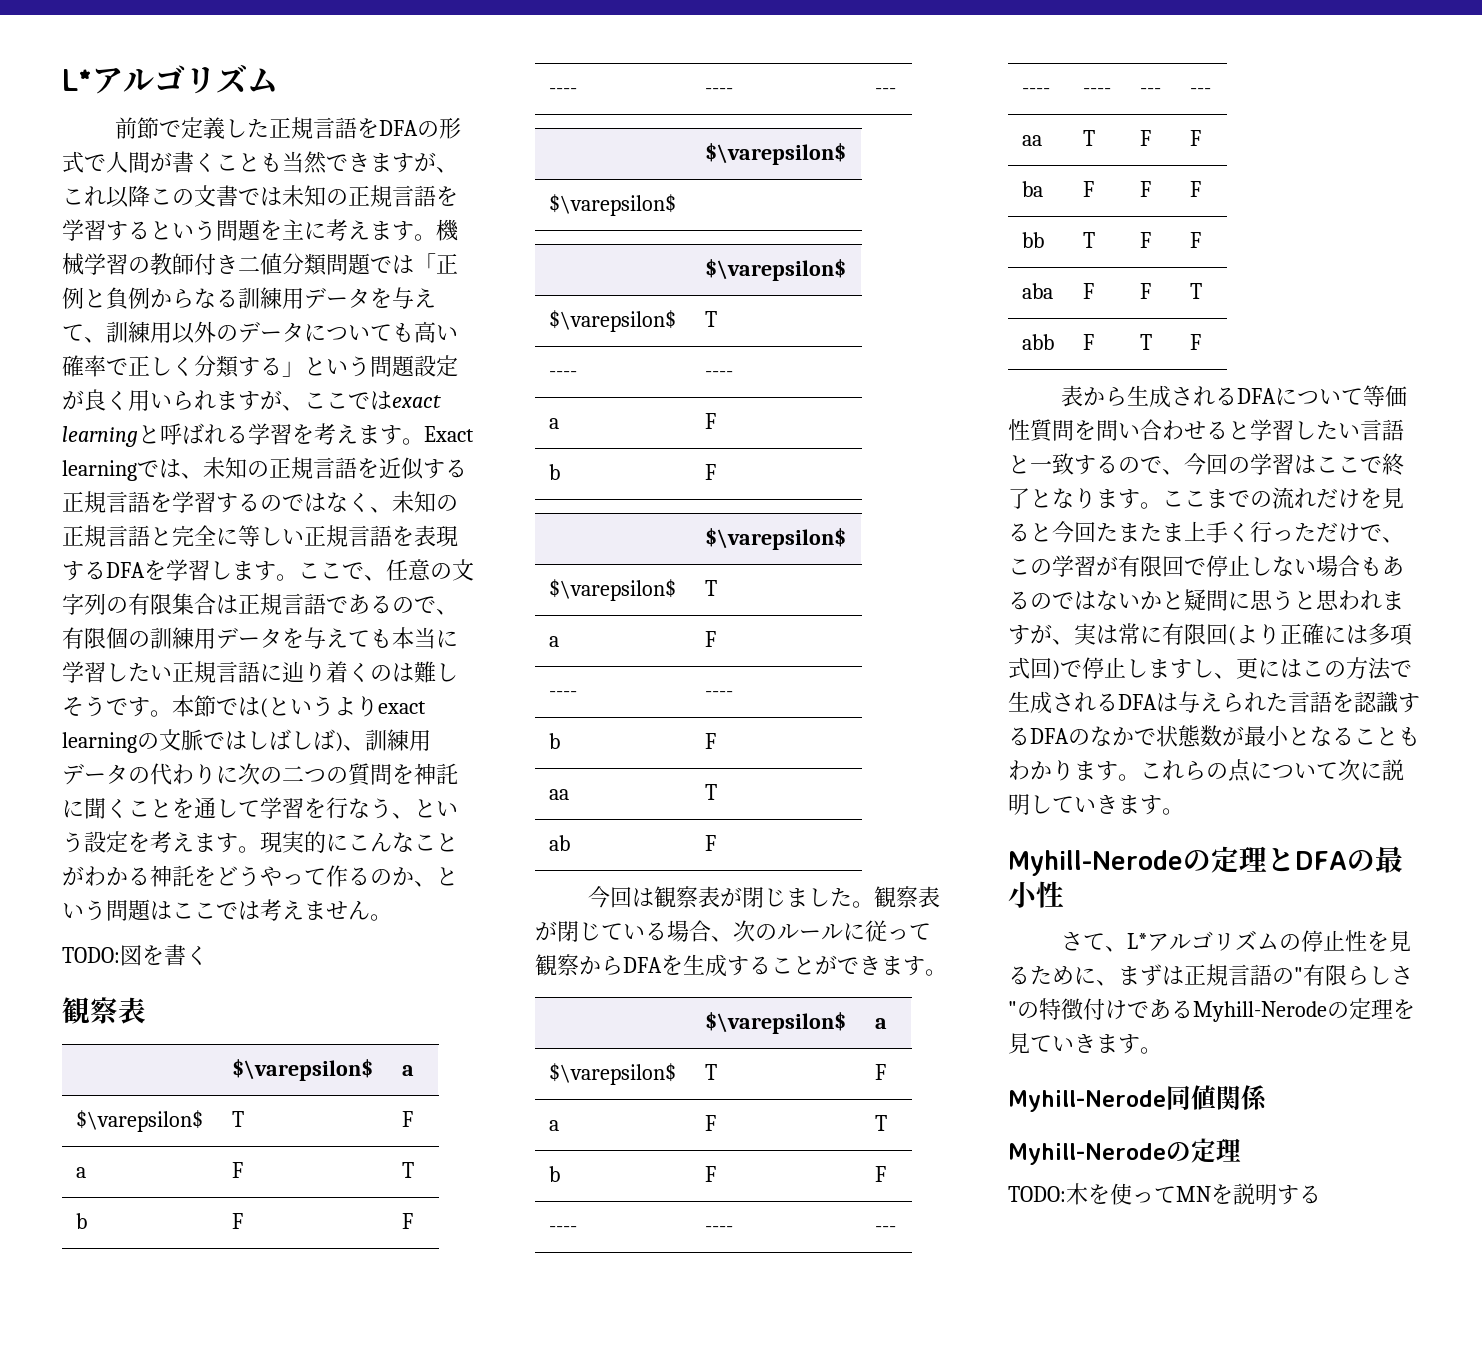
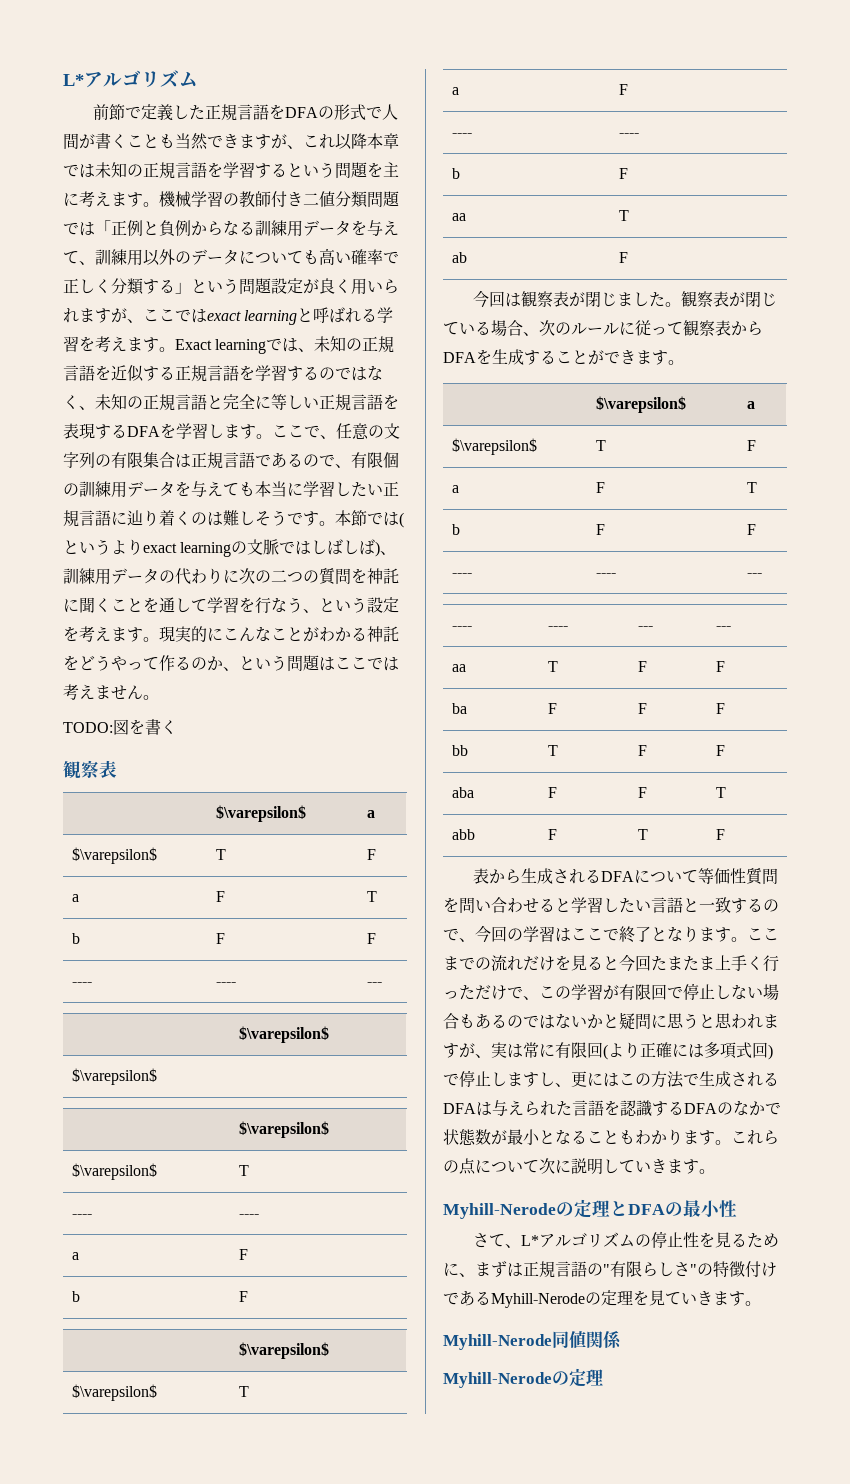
- 前節で定義した正規言語をDFAの形式で人間が書くことも当然できますが、これ以降この文書では未知の正規言語を学習するという問題を主に考えます。
+ 前節で定義した正規言語をDFAの形式で人間が書くことも当然できますが、これ以降本章では未知の正規言語を学習するという問題を主に考えます。
- 観察表が閉じている場合、次のルールに従って観察からDFAを生成することができます。
+ 観察表が閉じている場合、次のルールに従って観察表からDFAを生成することができます。
- TODO:木を使ってMNを説明する

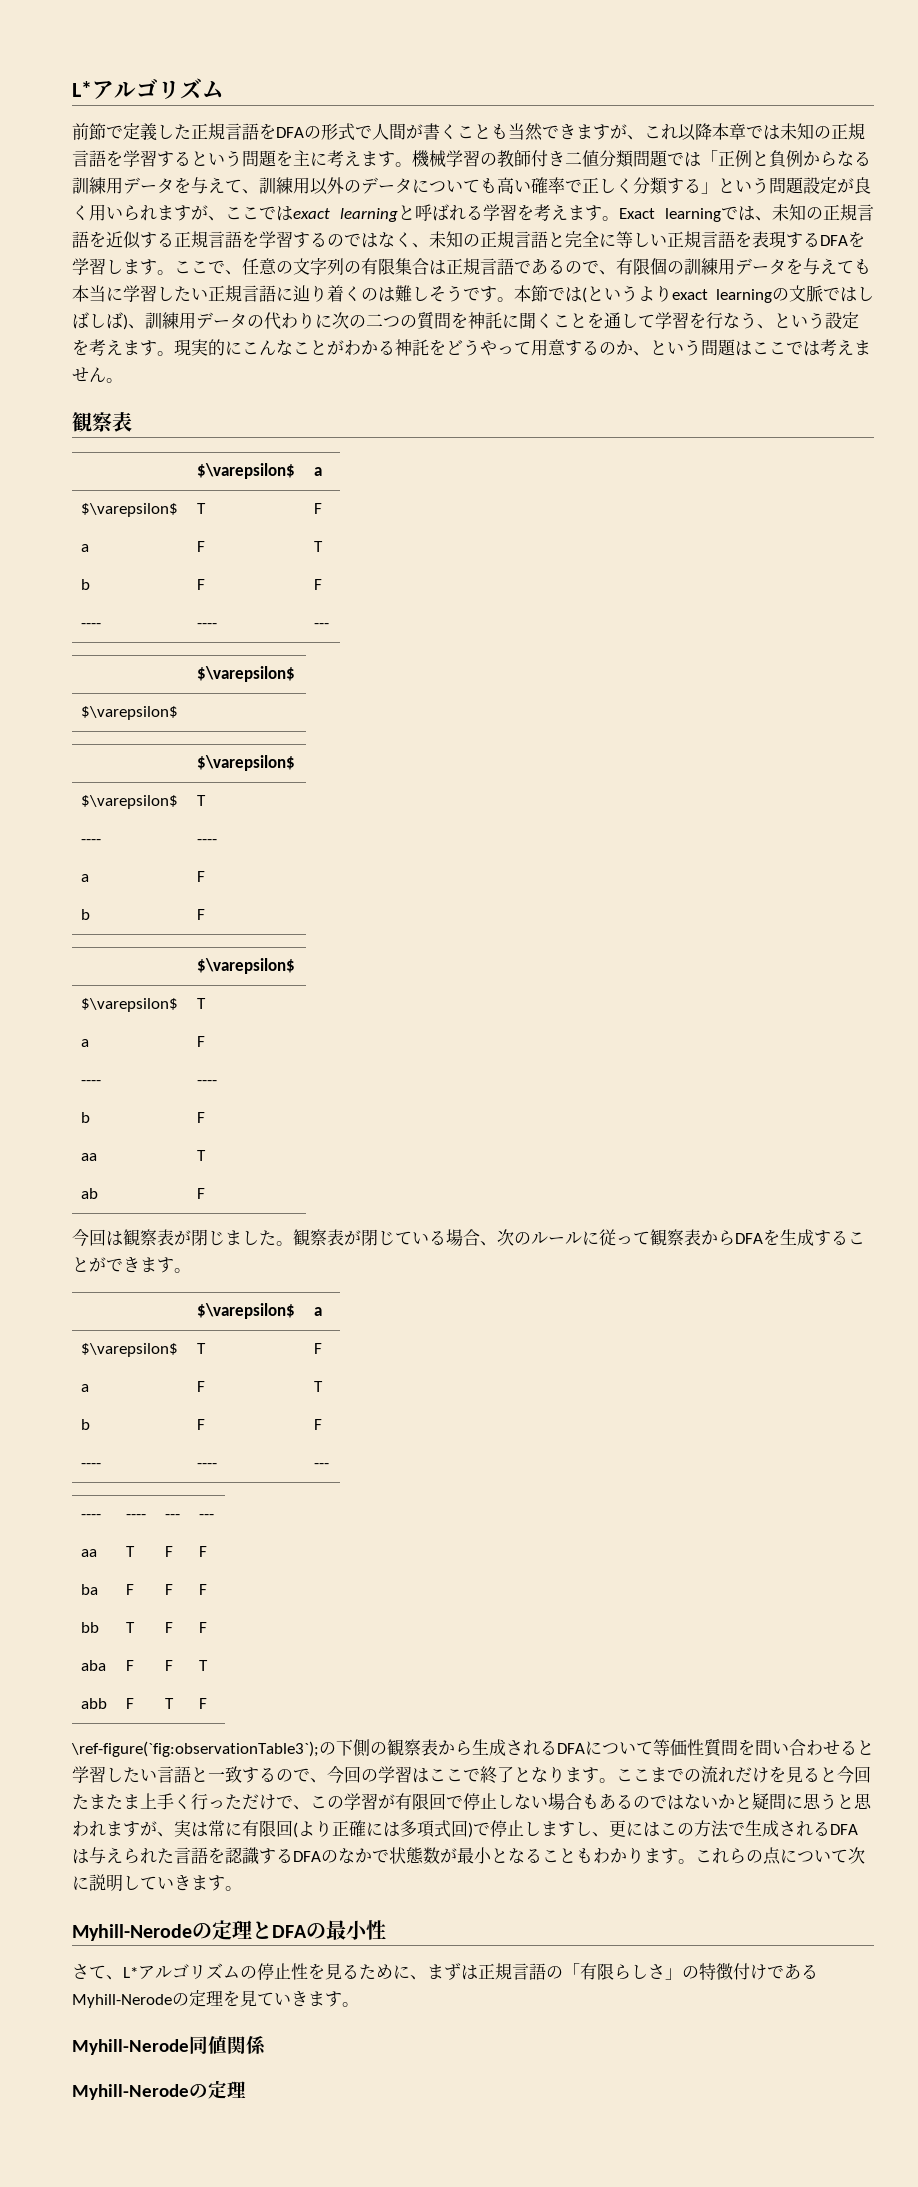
- 現実的にこんなことがわかる神託をどうやって作るのか、という問題はここでは考えません。
+ 現実的にこんなことがわかる神託をどうやって用意するのか、という問題はここでは考えません。
- TODO:図を書く
- 表から生成されるDFAについて等価性質問を問い合わせると学習したい言語と一致するので、今回の学習はここで終了となります。
+ \ref-figure(`fig:observationTable3`);の下側の観察表から生成されるDFAについて等価性質問を問い合わせると学習したい言語と一致するので、今回の学習はここで終了となります。
- さて、L*アルゴリズムの停止性を見るために、まずは正規言語の"有限らしさ"の特徴付けであるMyhill-Nerodeの定理を見ていきます。
+ さて、L*アルゴリズムの停止性を見るために、まずは正規言語の「有限らしさ」の特徴付けであるMyhill-Nerodeの定理を見ていきます。

